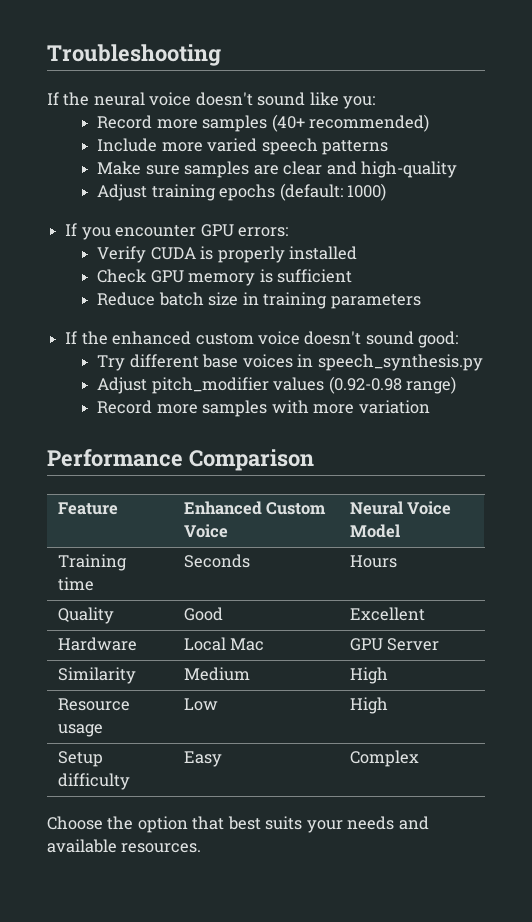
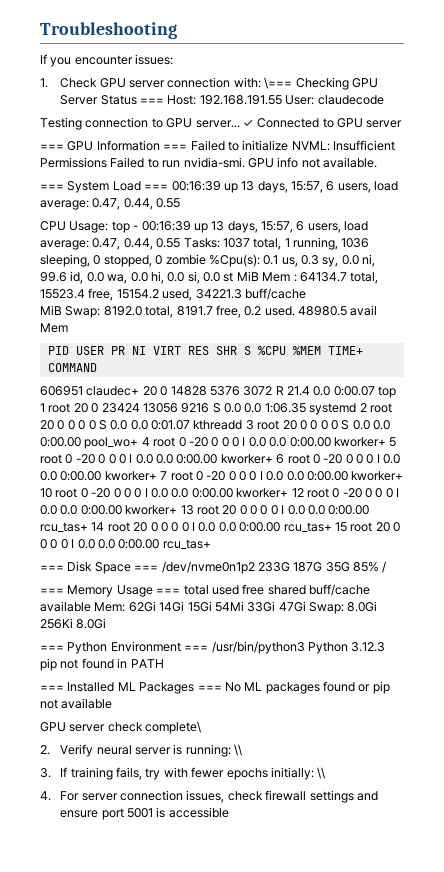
- If the neural voice doesn't sound like you:
- Record more samples (40+ recommended)
- Include more varied speech patterns
- Make sure samples are clear and high-quality
- Adjust training epochs (default: 1000)
- If you encounter GPU errors:
- Verify CUDA is properly installed
- Check GPU memory is sufficient
- Reduce batch size in training parameters
- If the enhanced custom voice doesn't sound good:
- Try different base voices in speech_synthesis.py
- Adjust pitch_modifier values (0.92-0.98 range)
- Record more samples with more variation
- Performance Comparison
- Feature | Enhanced Custom Voice | Neural Voice Model
- Training time | Seconds | Hours
- Quality | Good | Excellent
- Hardware | Local Mac | GPU Server
- Similarity | Medium | High
- Resource usage | Low | High
- Setup difficulty | Easy | Complex
- Choose the option that best suits your needs and available resources.
+ If you encounter issues:
+ 1. Check GPU server connection with: \=== Checking GPU Server Status === Host: 192.168.191.55 User: claudecode
+ Testing connection to GPU server... ✓ Connected to GPU server
+ === GPU Information === Failed to initialize NVML: Insufficient Permissions Failed to run nvidia-smi. GPU info not available.
+ === System Load === 00:16:39 up 13 days, 15:57, 6 users, load average: 0.47, 0.44, 0.55
+ CPU Usage: top - 00:16:39 up 13 days, 15:57, 6 users, load average: 0.47, 0.44, 0.55 Tasks: 1037 total, 1 running, 1036 sleeping, 0 stopped, 0 zombie %Cpu(s): 0.1 us, 0.3 sy, 0.0 ni, 99.6 id, 0.0 wa, 0.0 hi, 0.0 si, 0.0 st MiB Mem : 64134.7 total, 15523.4 free, 15154.2 used, 34221.3 buff/cache
+ MiB Swap: 8192.0 total, 8191.7 free, 0.2 used. 48980.5 avail Mem
+ PID USER PR NI VIRT RES SHR S %CPU %MEM TIME+ COMMAND
+ 606951 claudec+ 20 0 14828 5376 3072 R 21.4 0.0 0:00.07 top 1 root 20 0 23424 13056 9216 S 0.0 0.0 1:06.35 systemd 2 root 20 0 0 0 0 S 0.0 0.0 0:01.07 kthreadd 3 root 20 0 0 0 0 S 0.0 0.0 0:00.00 pool_wo+ 4 root 0 -20 0 0 0 I 0.0 0.0 0:00.00 kworker+ 5 root 0 -20 0 0 0 I 0.0 0.0 0:00.00 kworker+ 6 root 0 -20 0 0 0 I 0.0 0.0 0:00.00 kworker+ 7 root 0 -20 0 0 0 I 0.0 0.0 0:00.00 kworker+ 10 root 0 -20 0 0 0 I 0.0 0.0 0:00.00 kworker+ 12 root 0 -20 0 0 0 I 0.0 0.0 0:00.00 kworker+ 13 root 20 0 0 0 0 I 0.0 0.0 0:00.00 rcu_tas+ 14 root 20 0 0 0 0 I 0.0 0.0 0:00.00 rcu_tas+ 15 root 20 0 0 0 0 I 0.0 0.0 0:00.00 rcu_tas+
+ === Disk Space === /dev/nvme0n1p2 233G 187G 35G 85% /
+ === Memory Usage === total used free shared buff/cache available Mem: 62Gi 14Gi 15Gi 54Mi 33Gi 47Gi Swap: 8.0Gi 256Ki 8.0Gi
+ === Python Environment === /usr/bin/python3 Python 3.12.3 pip not found in PATH
+ === Installed ML Packages === No ML packages found or pip not available
+ GPU server check complete\
+ 2. Verify neural server is running: \\
+ 3. If training fails, try with fewer epochs initially: \\
+ 4. For server connection issues, check firewall settings and ensure port 5001 is accessible

